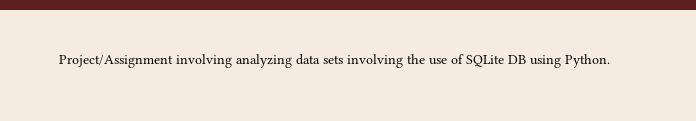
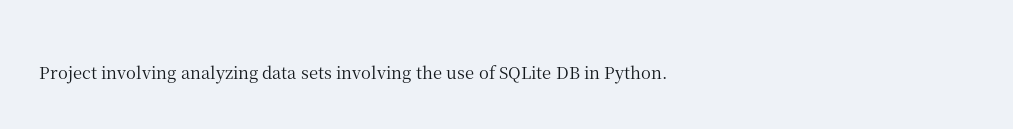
- Project/Assignment involving analyzing data sets involving the use of SQLite DB using Python.
+ Project involving analyzing data sets involving the use of SQLite DB in Python.

